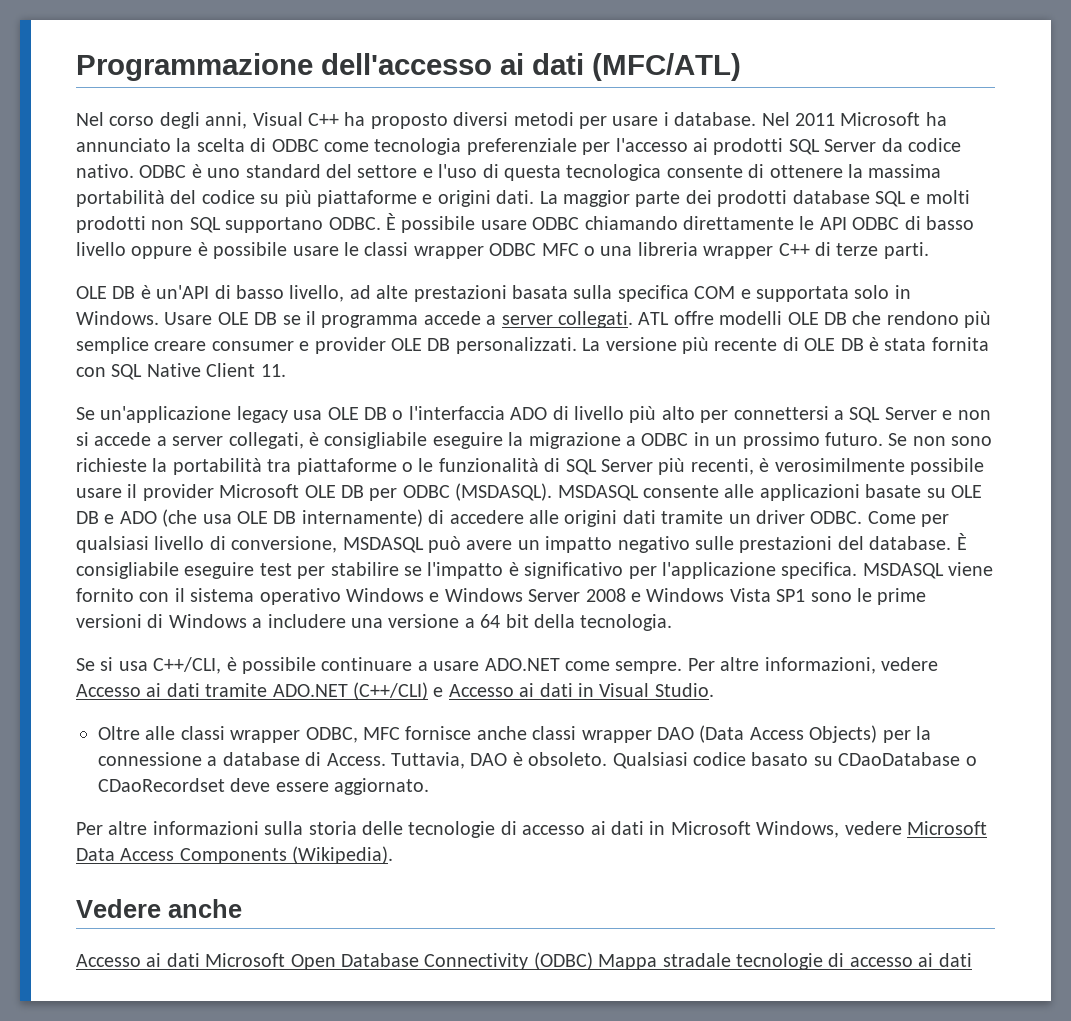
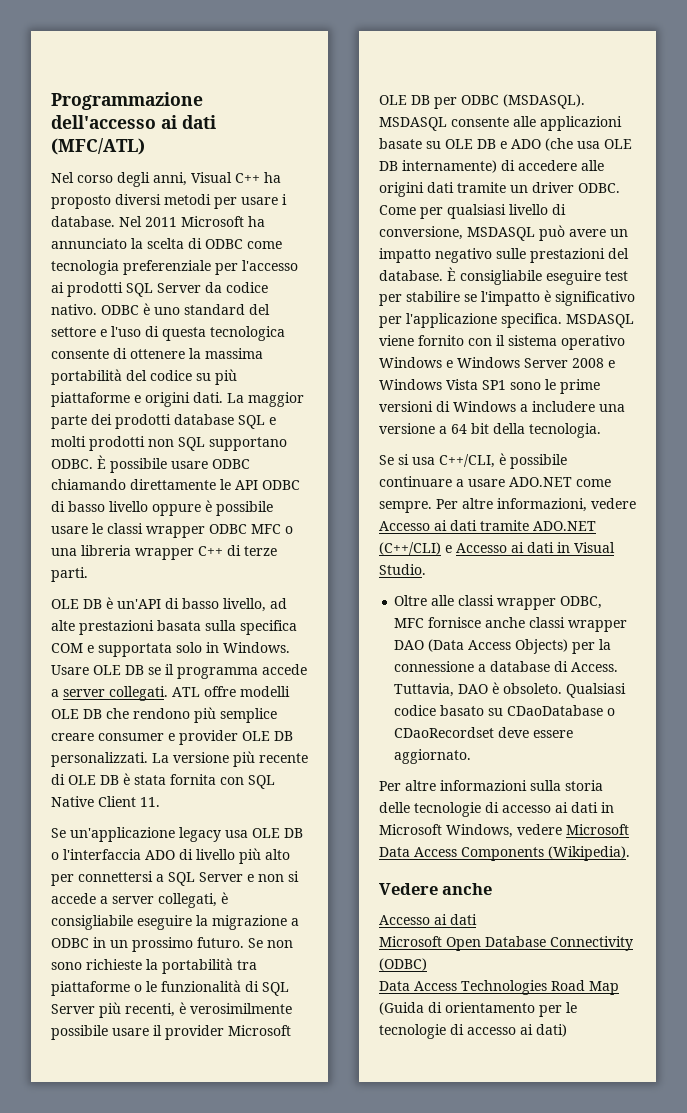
  Vedere anche
- Accesso ai dati Microsoft Open Database Connectivity (ODBC) Mappa stradale tecnologie di accesso ai dati
+ Accesso ai dati
+ Microsoft Open Database Connectivity (ODBC)
+ Data Access Technologies Road Map (Guida di orientamento per le tecnologie di accesso ai dati)

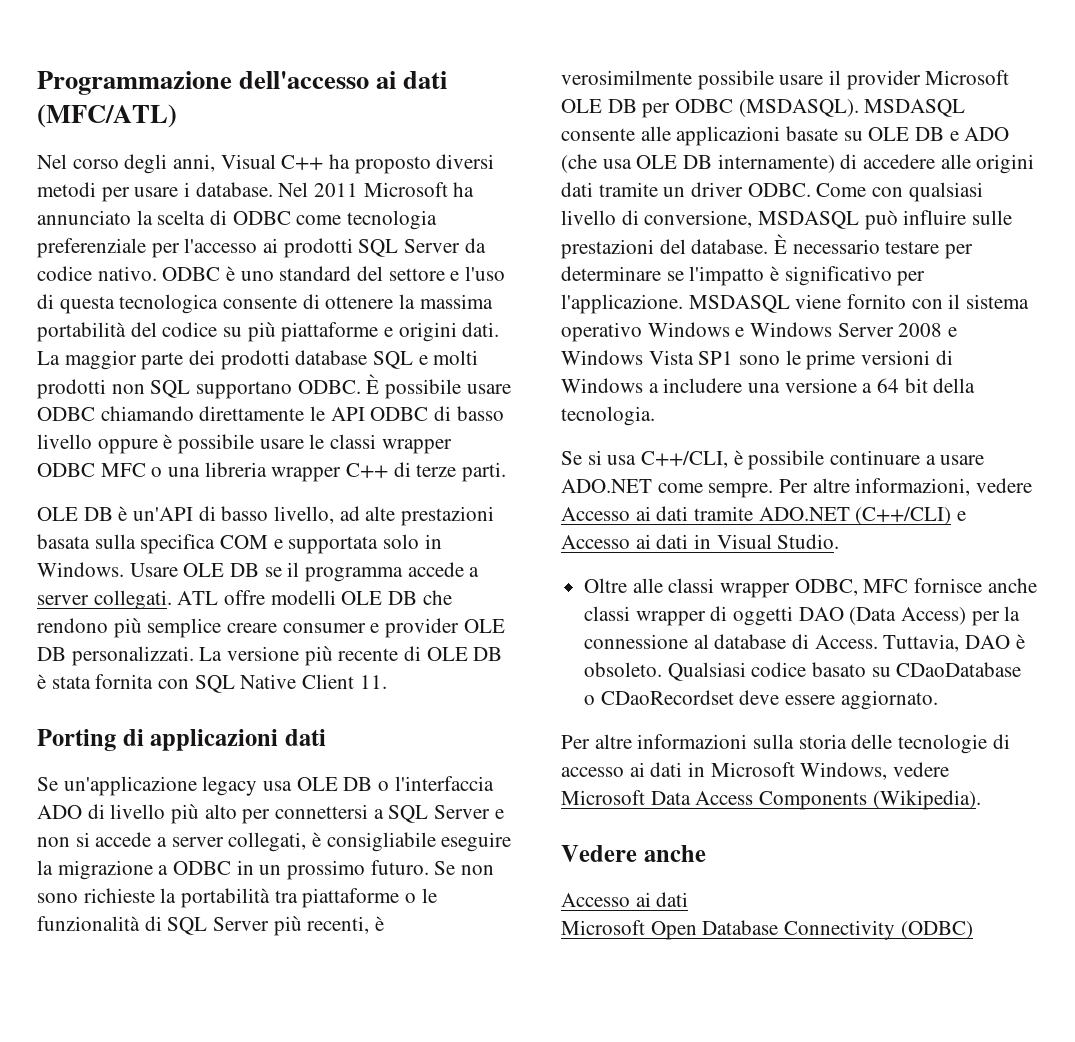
+ Porting di applicazioni dati
- Come per qualsiasi livello di conversione, MSDASQL può avere un impatto negativo sulle prestazioni del database.
+ Come con qualsiasi livello di conversione, MSDASQL può influire sulle prestazioni del database.
- È consigliabile eseguire test per stabilire se l'impatto è significativo per l'applicazione specifica.
+ È necessario testare per determinare se l'impatto è significativo per l'applicazione.
- Oltre alle classi wrapper ODBC, MFC fornisce anche classi wrapper DAO (Data Access Objects) per la connessione a database di Access.
+ Oltre alle classi wrapper ODBC, MFC fornisce anche classi wrapper di oggetti DAO (Data Access) per la connessione al database di Access.
- Data Access Technologies Road Map (Guida di orientamento per le tecnologie di accesso ai dati)

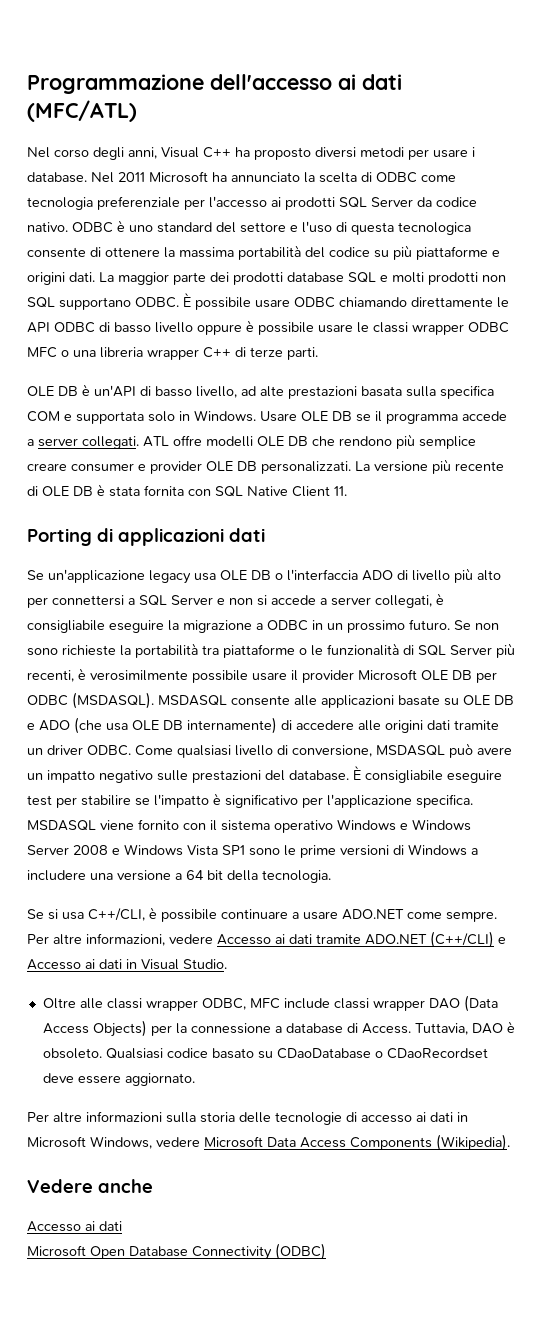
- Come con qualsiasi livello di conversione, MSDASQL può influire sulle prestazioni del database.
+ Come qualsiasi livello di conversione, MSDASQL può avere un impatto negativo sulle prestazioni del database.
- È necessario testare per determinare se l'impatto è significativo per l'applicazione.
+ È consigliabile eseguire test per stabilire se l'impatto è significativo per l'applicazione specifica.
- Oltre alle classi wrapper ODBC, MFC fornisce anche classi wrapper di oggetti DAO (Data Access) per la connessione al database di Access.
+ Oltre alle classi wrapper ODBC, MFC include classi wrapper DAO (Data Access Objects) per la connessione a database di Access.

